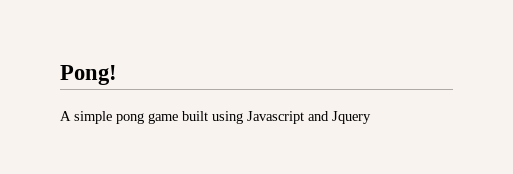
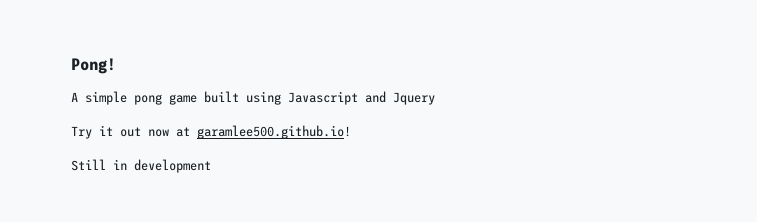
+ Try it out now at garamlee500.github.io!
+ Still in development

